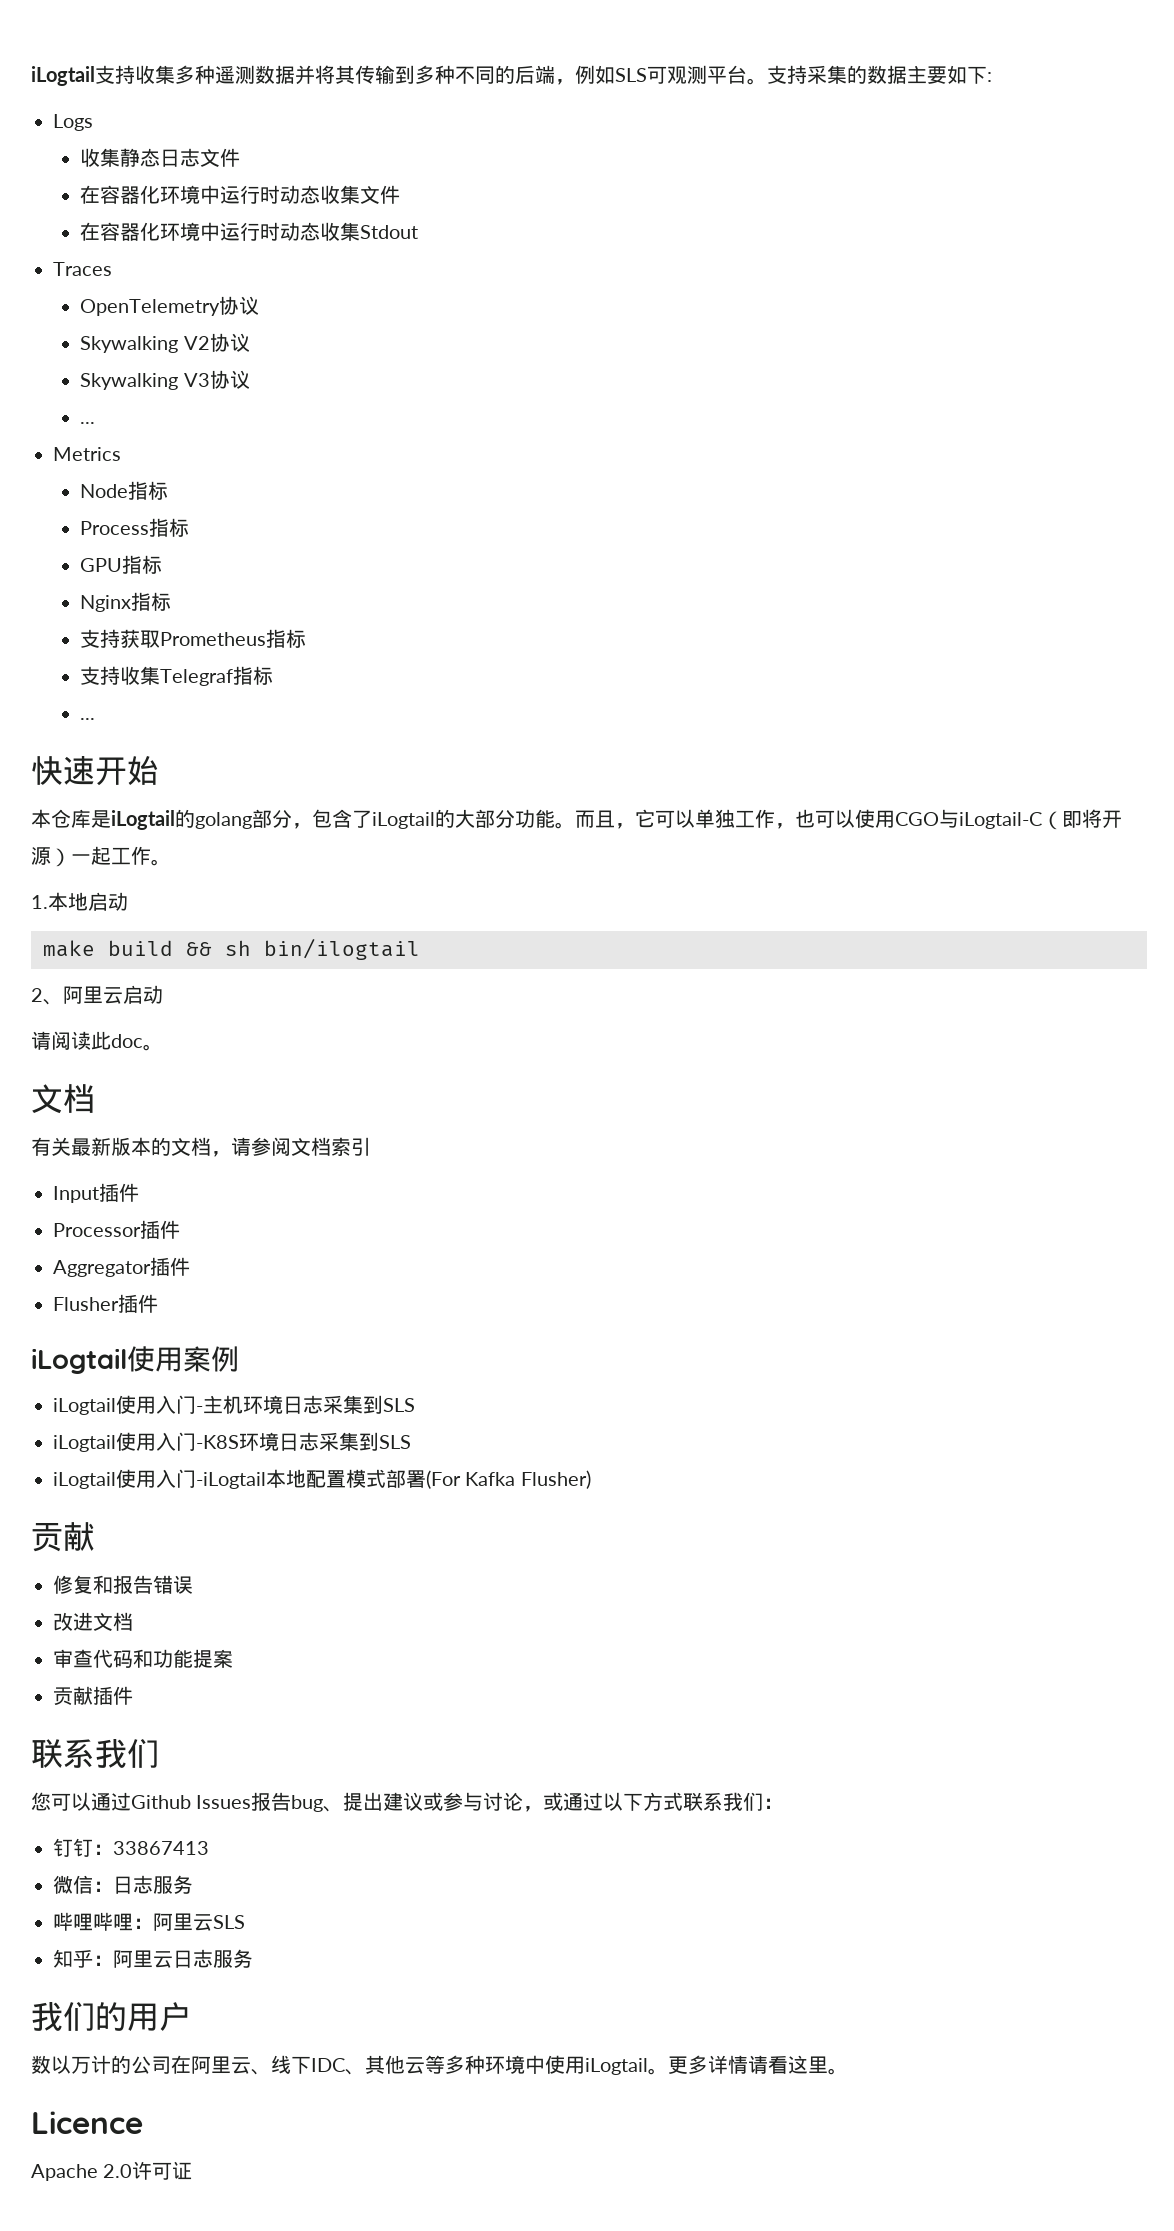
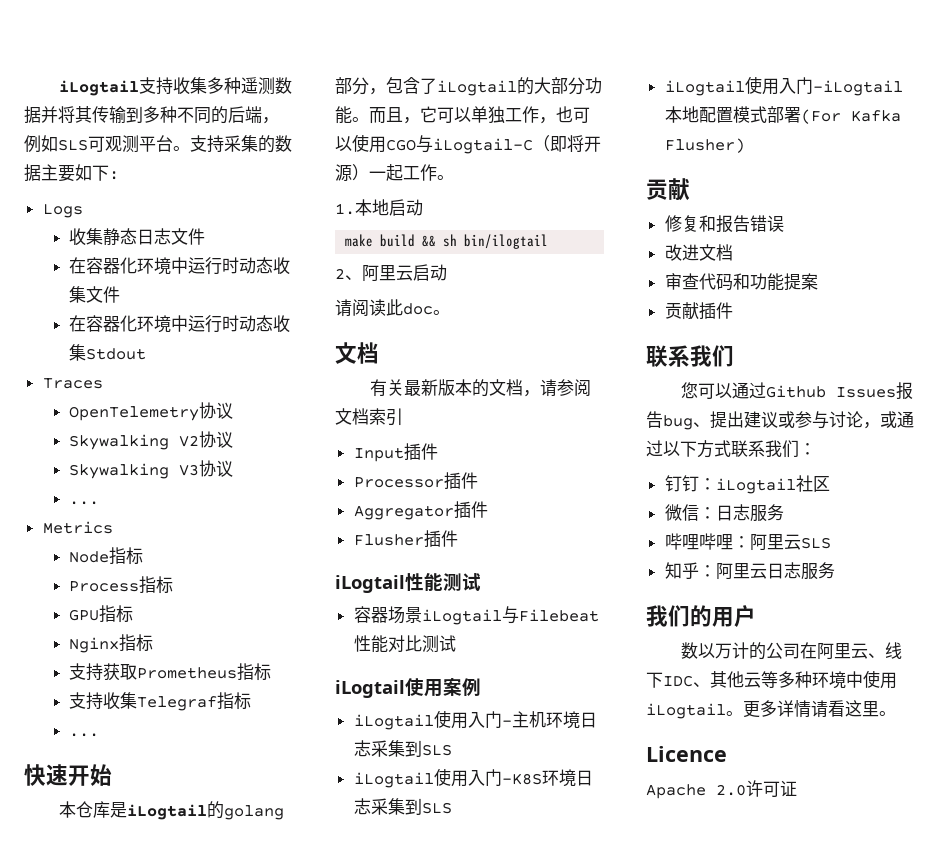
+ iLogtail性能测试
+ 容器场景iLogtail与Filebeat性能对比测试
- 钉钉：33867413
+ 钉钉：iLogtail社区

